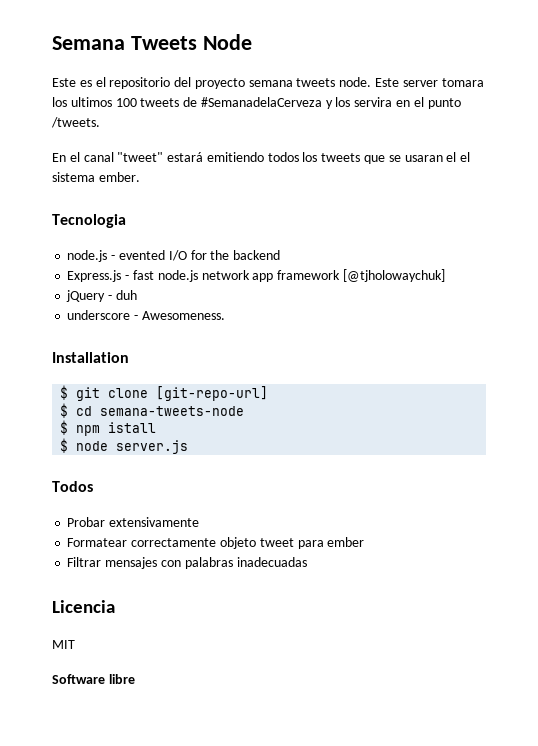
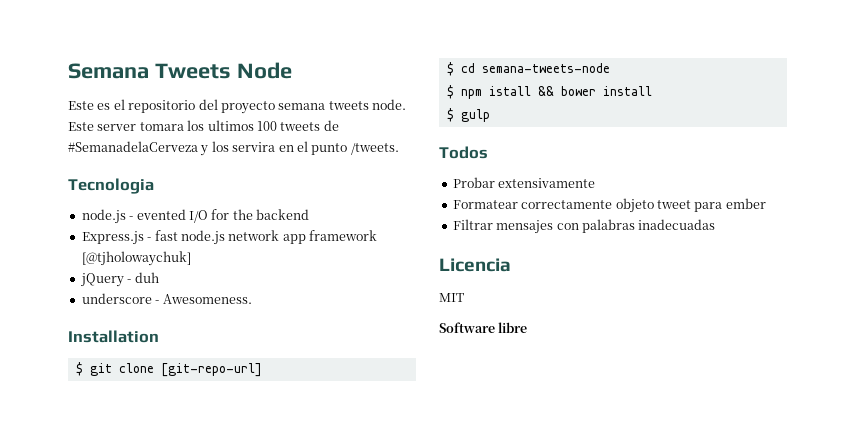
- En el canal "tweet" estará emitiendo todos los tweets que se usaran el el sistema ember.
- $ npm istall
- $ node server.js
+ $ npm istall && bower install
+ $ gulp

